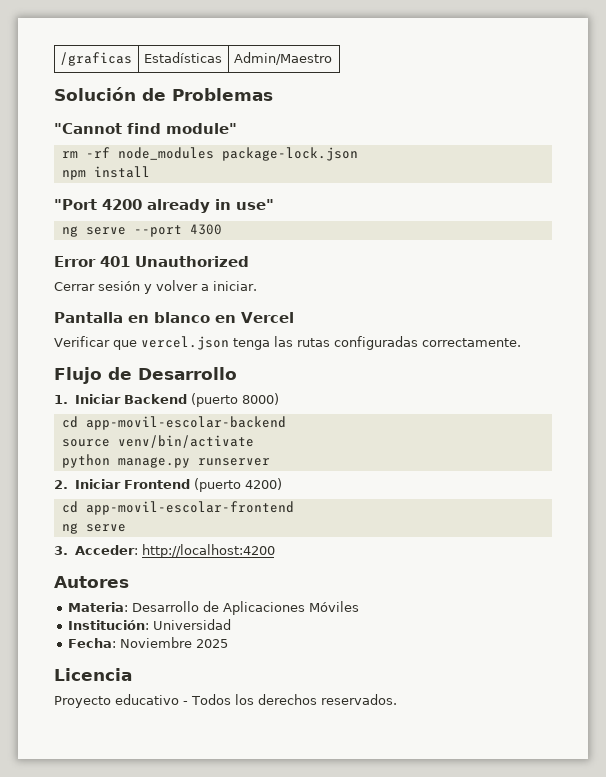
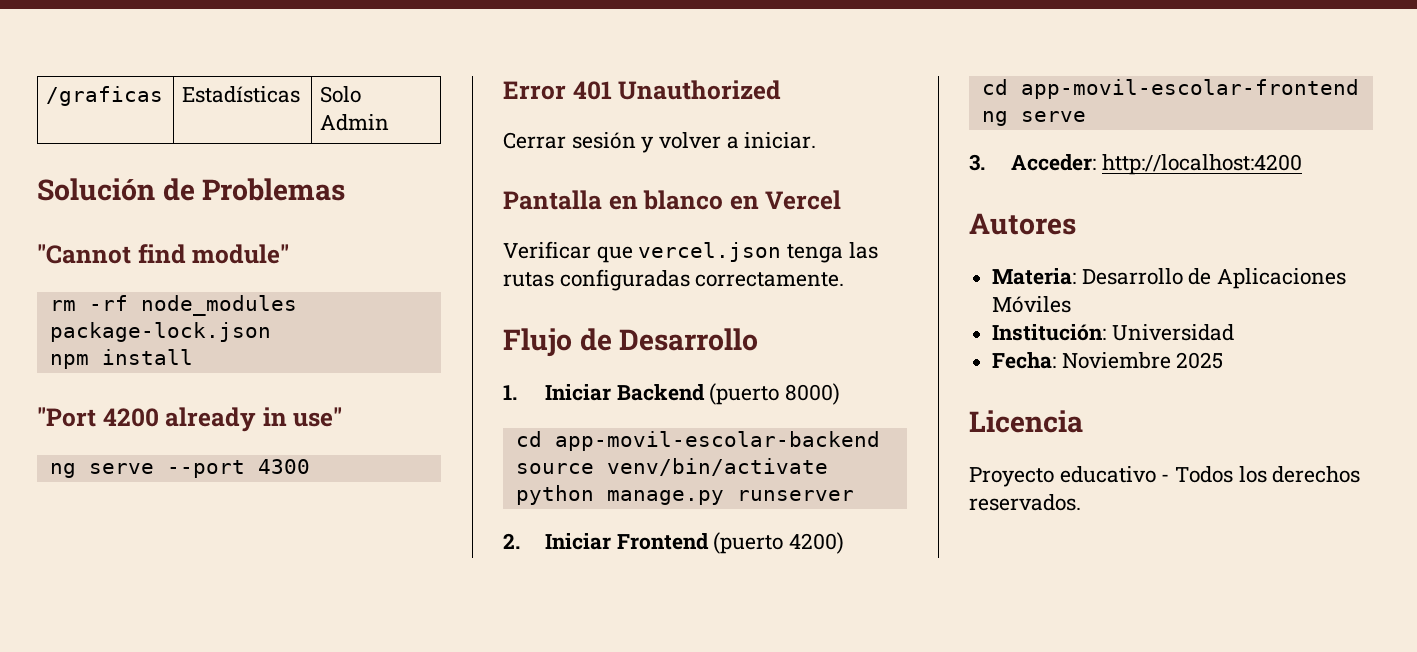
- /graficas | Estadísticas | Admin/Maestro
+ /graficas | Estadísticas | Solo Admin

